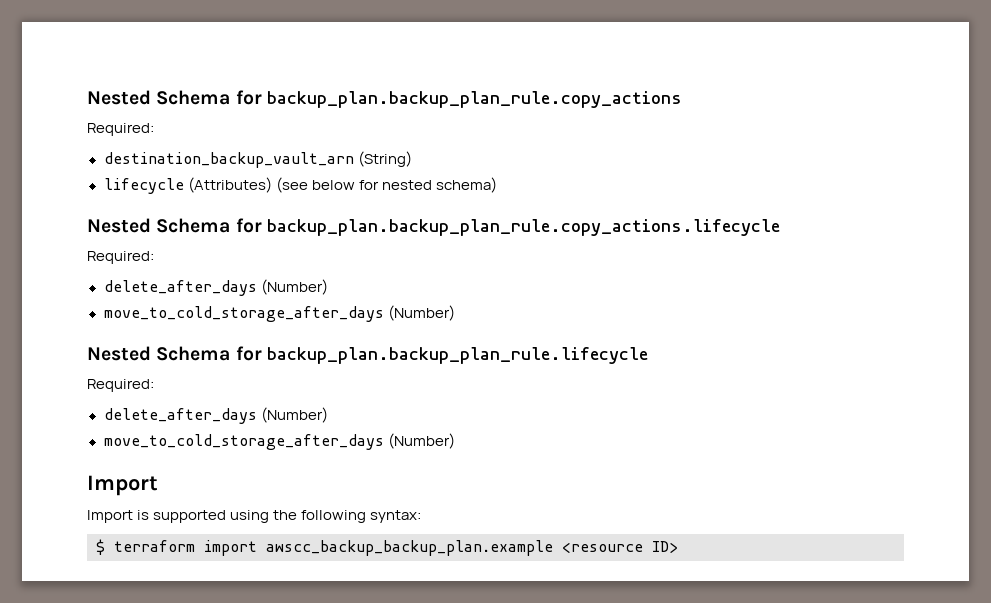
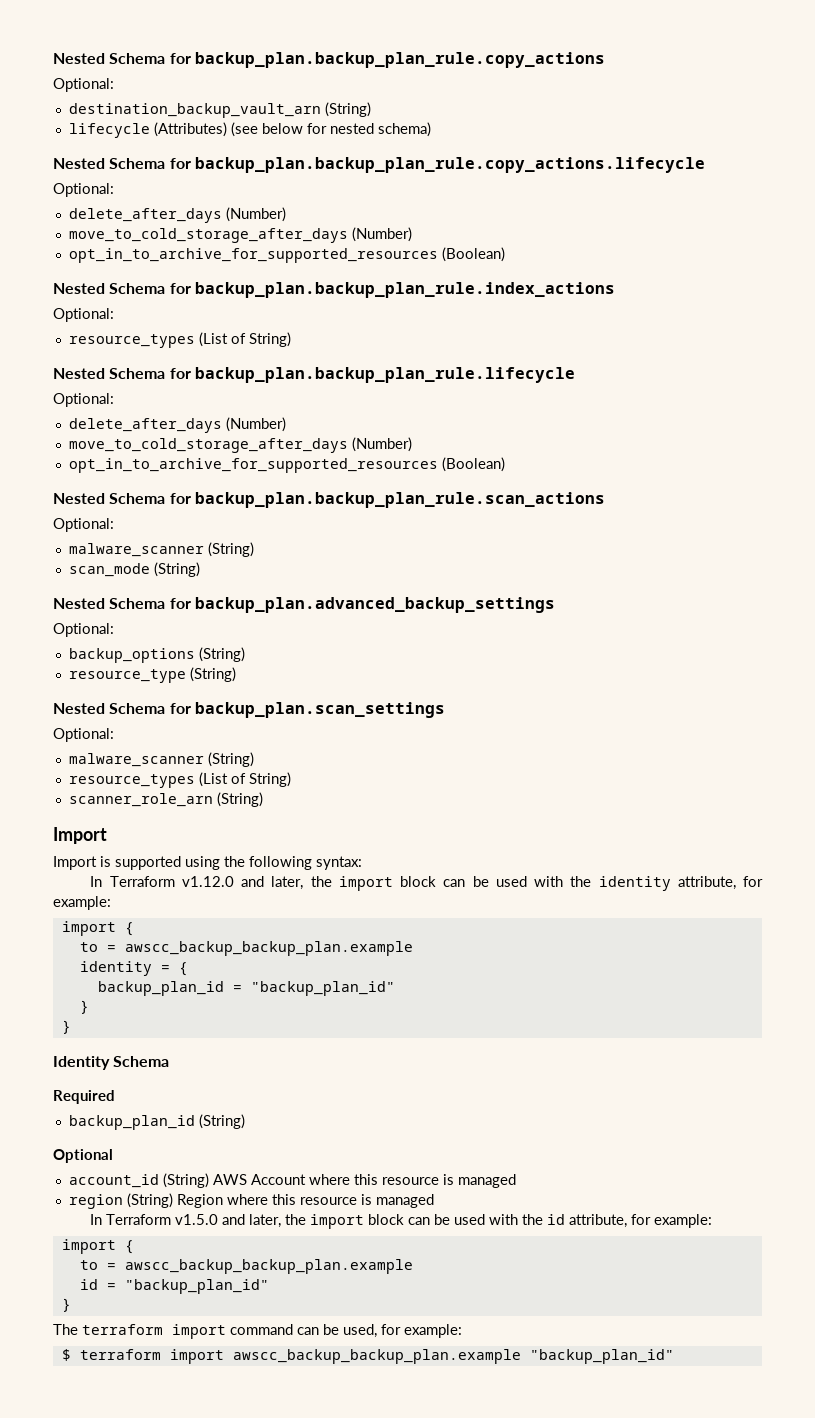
  Nested Schema for backup_plan.backup_plan_rule.copy_actions
- Required:
+ Optional:
  Nested Schema for backup_plan.backup_plan_rule.copy_actions.lifecycle
- Required:
+ Optional:
  delete_after_days (Number)
  move_to_cold_storage_after_days (Number)
+ opt_in_to_archive_for_supported_resources (Boolean)
+ Nested Schema for backup_plan.backup_plan_rule.index_actions
+ Optional:
+ resource_types (List of String)
  Nested Schema for backup_plan.backup_plan_rule.lifecycle
- Required:
+ Optional:
  delete_after_days (Number)
  move_to_cold_storage_after_days (Number)
+ opt_in_to_archive_for_supported_resources (Boolean)
+ Nested Schema for backup_plan.backup_plan_rule.scan_actions
+ Optional:
+ malware_scanner (String)
+ scan_mode (String)
+ Nested Schema for backup_plan.advanced_backup_settings
+ Optional:
+ backup_options (String)
+ resource_type (String)
+ Nested Schema for backup_plan.scan_settings
+ Optional:
+ malware_scanner (String)
+ resource_types (List of String)
+ scanner_role_arn (String)
+ In Terraform v1.12.0 and later, the import block can be used with the identity attribute, for example:
+ import {
+ to = awscc_backup_backup_plan.example
+ identity = {
+ backup_plan_id = "backup_plan_id"
+ }
+ }
+ Identity Schema
+ Required
+ backup_plan_id (String)
+ Optional
+ account_id (String) AWS Account where this resource is managed
+ region (String) Region where this resource is managed
+ In Terraform v1.5.0 and later, the import block can be used with the id attribute, for example:
+ import {
+ to = awscc_backup_backup_plan.example
+ id = "backup_plan_id"
+ }
+ The terraform import command can be used, for example:
- $ terraform import awscc_backup_backup_plan.example <resource ID>
+ $ terraform import awscc_backup_backup_plan.example "backup_plan_id"

